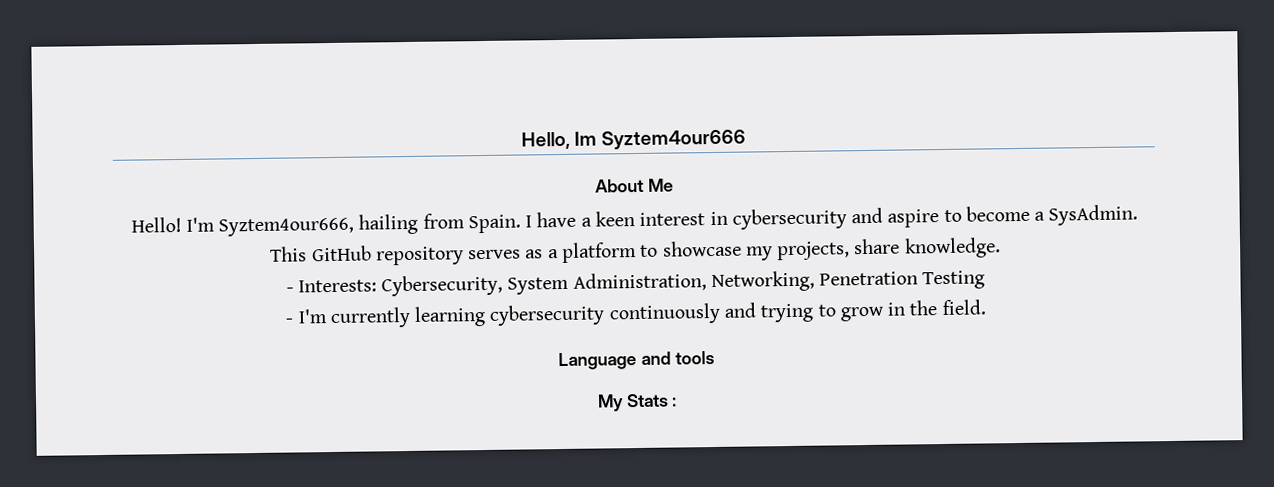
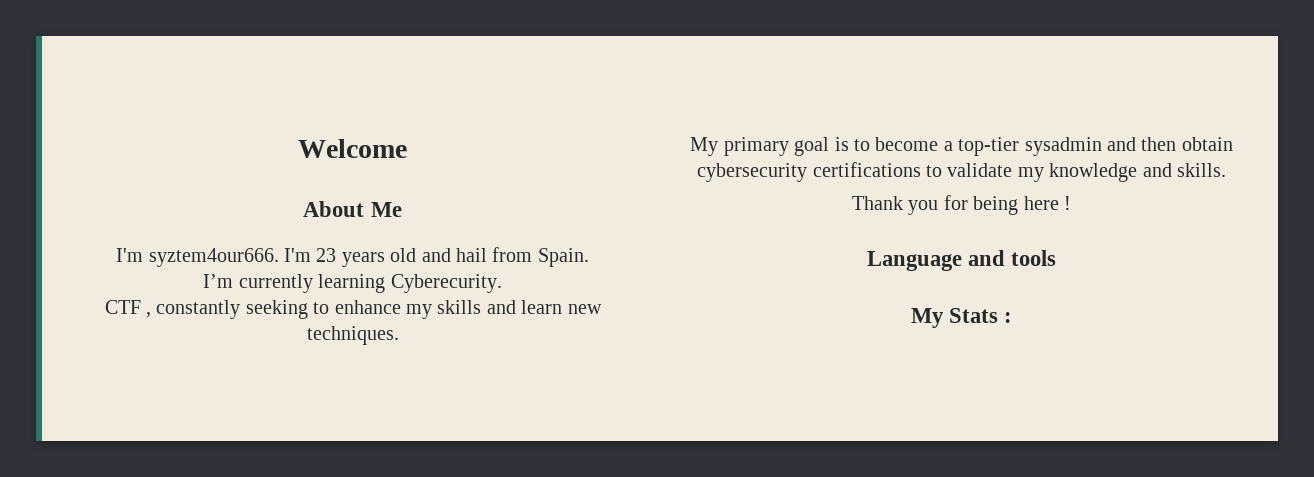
- Hello, Im Syztem4our666
+ Welcome
- Hello! I'm Syztem4our666, hailing from Spain. I have a keen interest in cybersecurity and aspire to become a SysAdmin. This GitHub repository serves as a platform to showcase my projects, share knowledge.
- - Interests: Cybersecurity, System Administration, Networking, Penetration Testing
- - I'm currently learning cybersecurity continuously and trying to grow in the field.
+ I'm syztem4our666. I'm 23 years old and hail from Spain.
+ I’m currently learning Cyberecurity.
+ CTF , constantly seeking to enhance my skills and learn new techniques.
+ My primary goal is to become a top-tier sysadmin and then obtain cybersecurity certifications to validate my knowledge and skills.
+ Thank you for being here !

